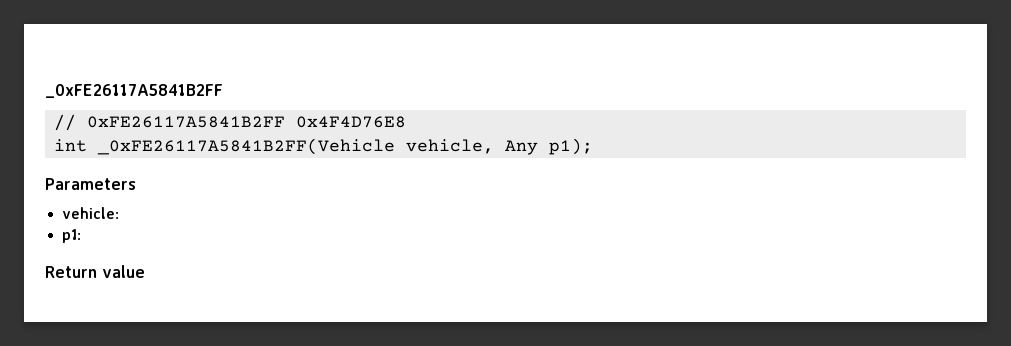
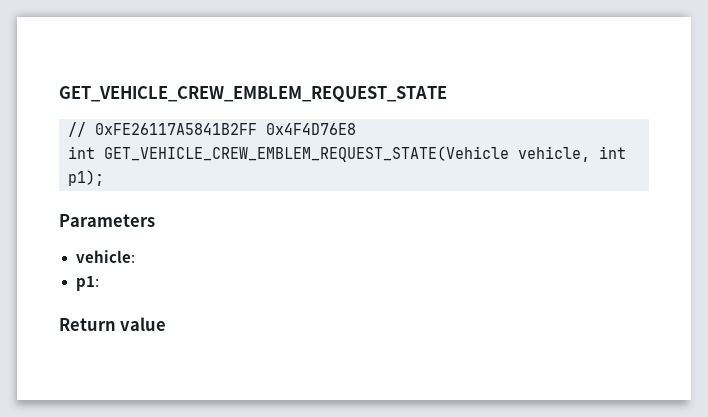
- _0xFE26117A5841B2FF
+ GET_VEHICLE_CREW_EMBLEM_REQUEST_STATE
- int _0xFE26117A5841B2FF(Vehicle vehicle, Any p1);
+ int GET_VEHICLE_CREW_EMBLEM_REQUEST_STATE(Vehicle vehicle, int p1);

